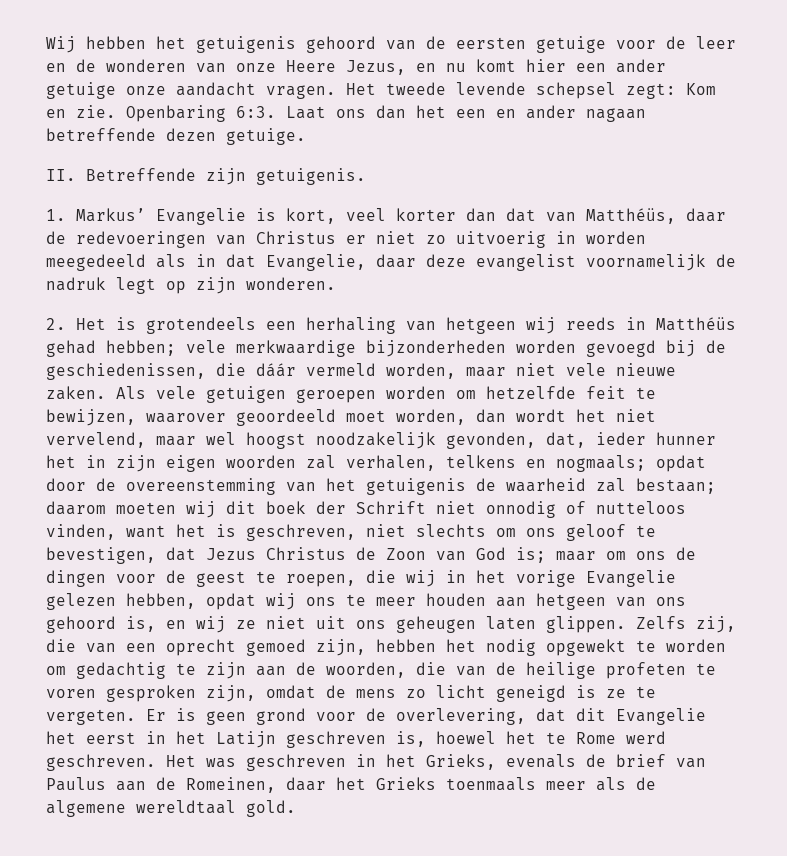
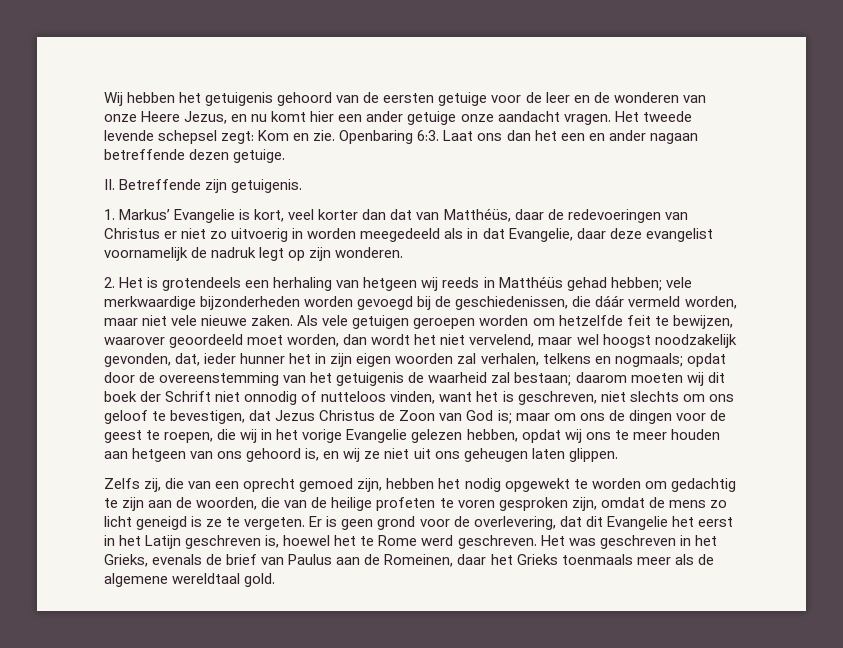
- maar om ons de dingen voor de geest te roepen, die wij in het vorige Evangelie gelezen hebben, opdat wij ons te meer houden aan hetgeen van ons gehoord is, en wij ze niet uit ons geheugen laten glippen. Zelfs zij, die van een oprecht gemoed zijn, hebben het nodig opgewekt te worden om gedachtig te zijn aan de woorden, die van de heilige profeten te voren gesproken zijn, omdat de mens zo licht geneigd is ze te vergeten.
+ maar om ons de dingen voor de geest te roepen, die wij in het vorige Evangelie gelezen hebben, opdat wij ons te meer houden aan hetgeen van ons gehoord is, en wij ze niet uit ons geheugen laten glippen.
+ Zelfs zij, die van een oprecht gemoed zijn, hebben het nodig opgewekt te worden om gedachtig te zijn aan de woorden, die van de heilige profeten te voren gesproken zijn, omdat de mens zo licht geneigd is ze te vergeten.

